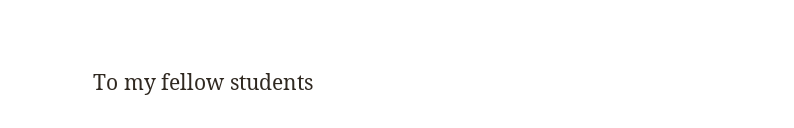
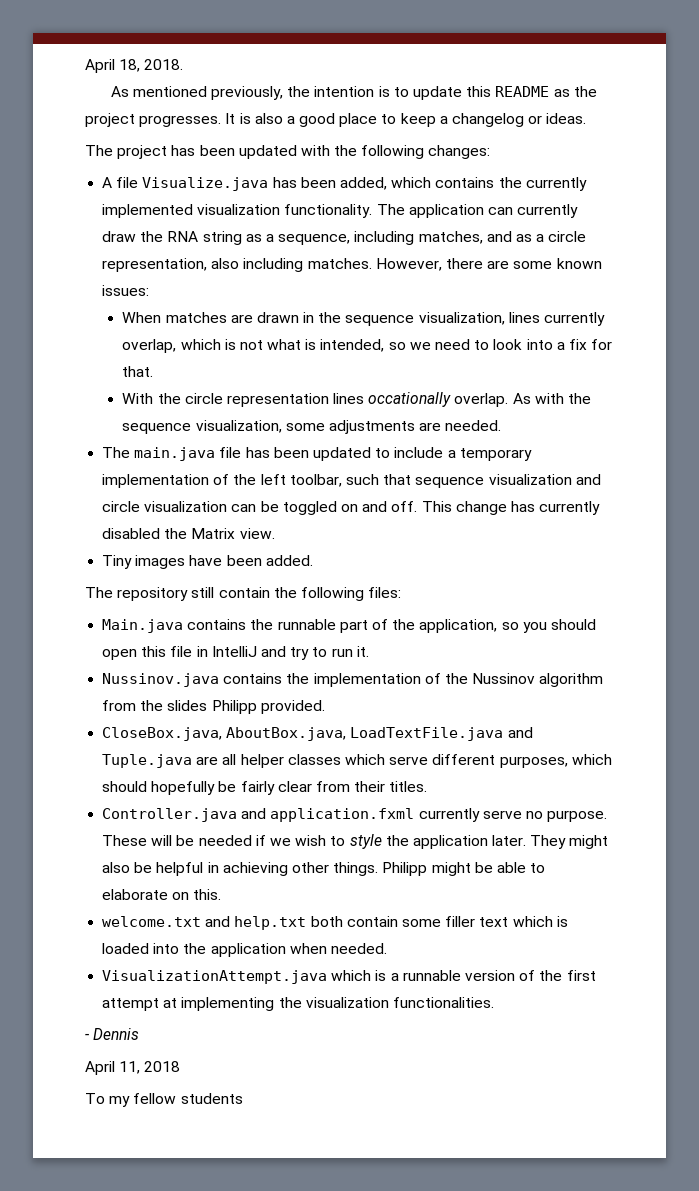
+ April 18, 2018.
+ As mentioned previously, the intention is to update this README as the project progresses. It is also a good place to keep a changelog or ideas.
+ The project has been updated with the following changes:
+ A file Visualize.java has been added, which contains the currently implemented visualization functionality. The application can currently draw the RNA string as a sequence, including matches, and as a circle representation, also including matches. However, there are some known issues:
+ When matches are drawn in the sequence visualization, lines currently overlap, which is not what is intended, so we need to look into a fix for that.
+ With the circle representation lines occationally overlap. As with the sequence visualization, some adjustments are needed.
+ The main.java file has been updated to include a temporary implementation of the left toolbar, such that sequence visualization and circle visualization can be toggled on and off. This change has currently disabled the Matrix view.
+ Tiny images have been added.
+ The repository still contain the following files:
+ Main.java contains the runnable part of the application, so you should open this file in IntelliJ and try to run it.
+ Nussinov.java contains the implementation of the Nussinov algorithm from the slides Philipp provided.
+ CloseBox.java, AboutBox.java, LoadTextFile.java and Tuple.java are all helper classes which serve different purposes, which should hopefully be fairly clear from their titles.
+ Controller.java and application.fxml currently serve no purpose. These will be needed if we wish to style the application later. They might also be helpful in achieving other things. Philipp might be able to elaborate on this.
+ welcome.txt and help.txt both contain some filler text which is loaded into the application when needed.
+ VisualizationAttempt.java which is a runnable version of the first attempt at implementing the visualization functionalities.
+ - Dennis
+ April 11, 2018

